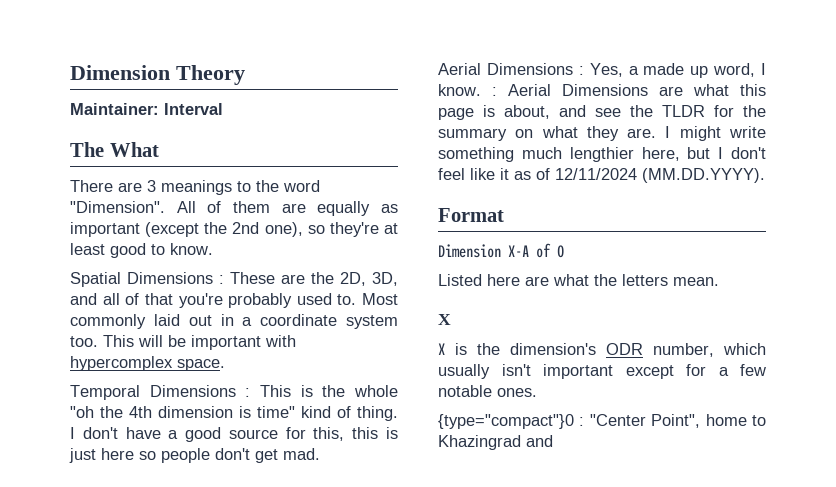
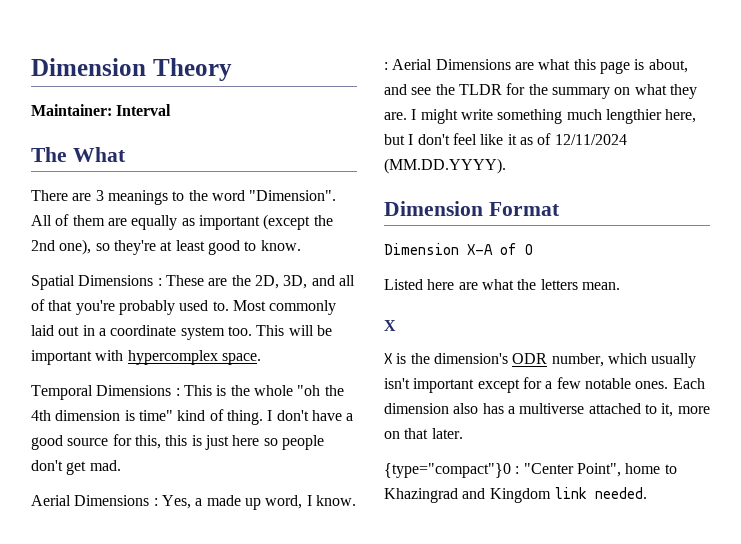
- Format
+ Dimension Format
+ Each dimension also has a multiverse attached to it, more on that later.
- {type="compact"}0 : "Center Point", home to Khazingrad and
+ {type="compact"}0 : "Center Point", home to Khazingrad and Kingdom link needed.

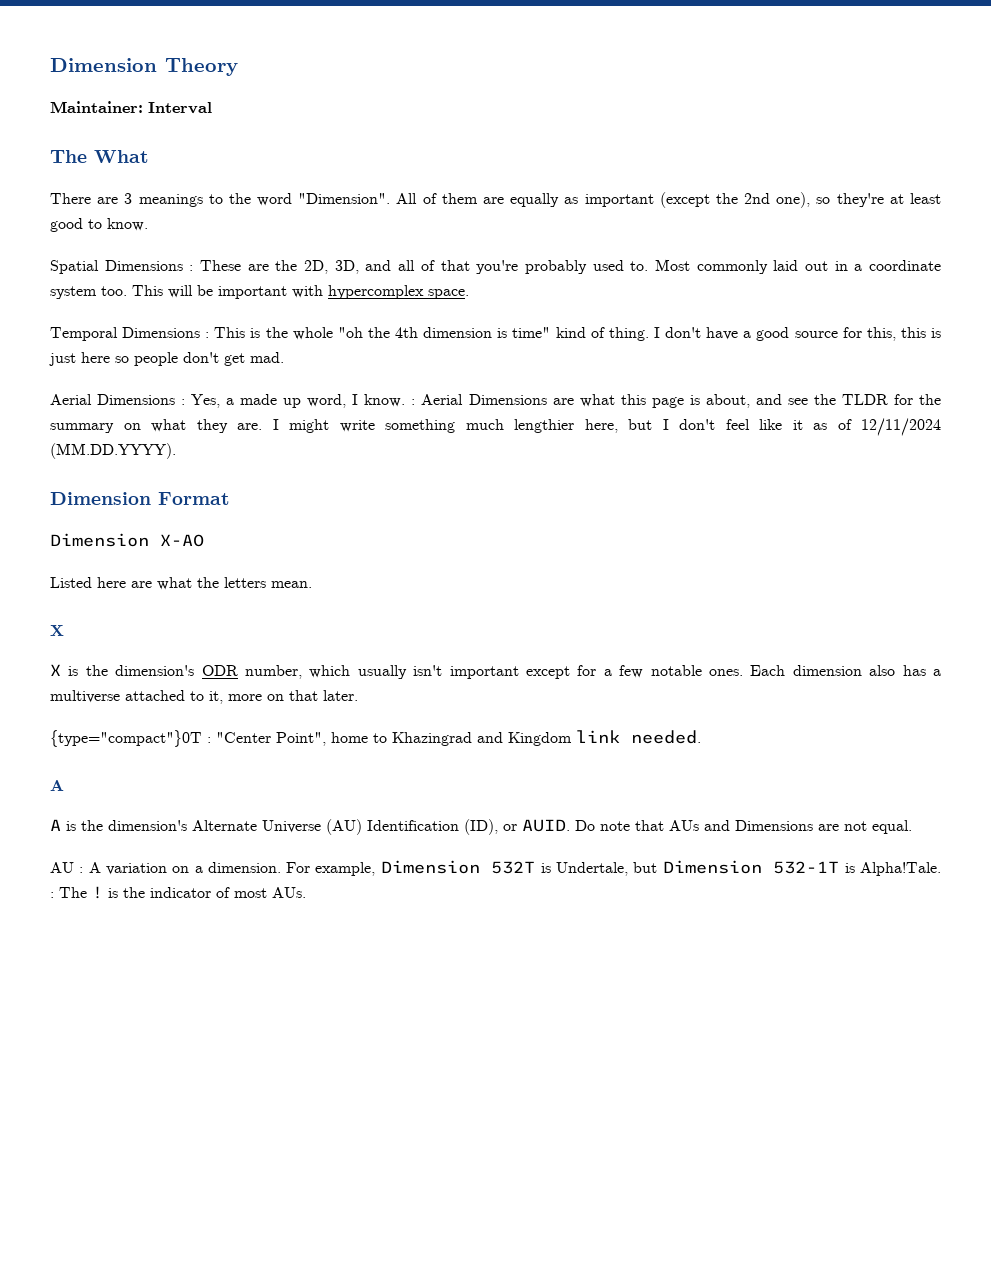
- Dimension X-A of O
+ Dimension X-AO
- {type="compact"}0 : "Center Point", home to Khazingrad and Kingdom link needed.
+ {type="compact"}0T : "Center Point", home to Khazingrad and Kingdom link needed.
+ A
+ A is the dimension's Alternate Universe (AU) Identification (ID), or AUID. Do note that AUs and Dimensions are not equal.
+ AU : A variation on a dimension. For example, Dimension 532T is Undertale, but Dimension 532-1T is Alpha!Tale. : The ! is the indicator of most AUs.

